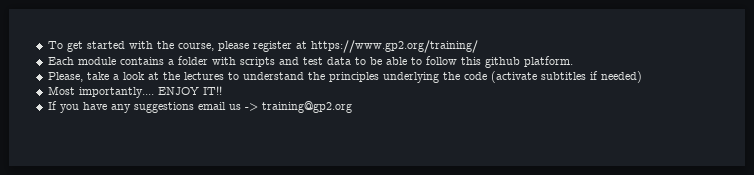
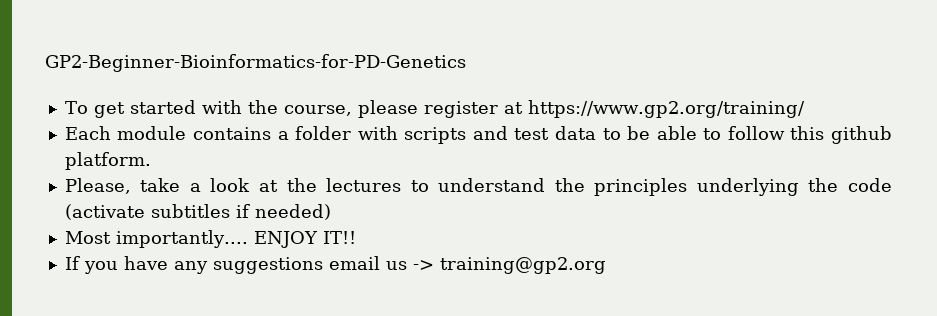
+ GP2-Beginner-Bioinformatics-for-PD-Genetics

